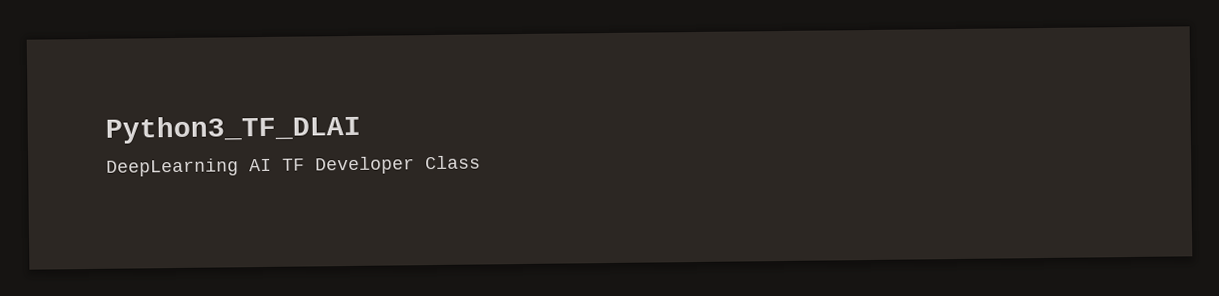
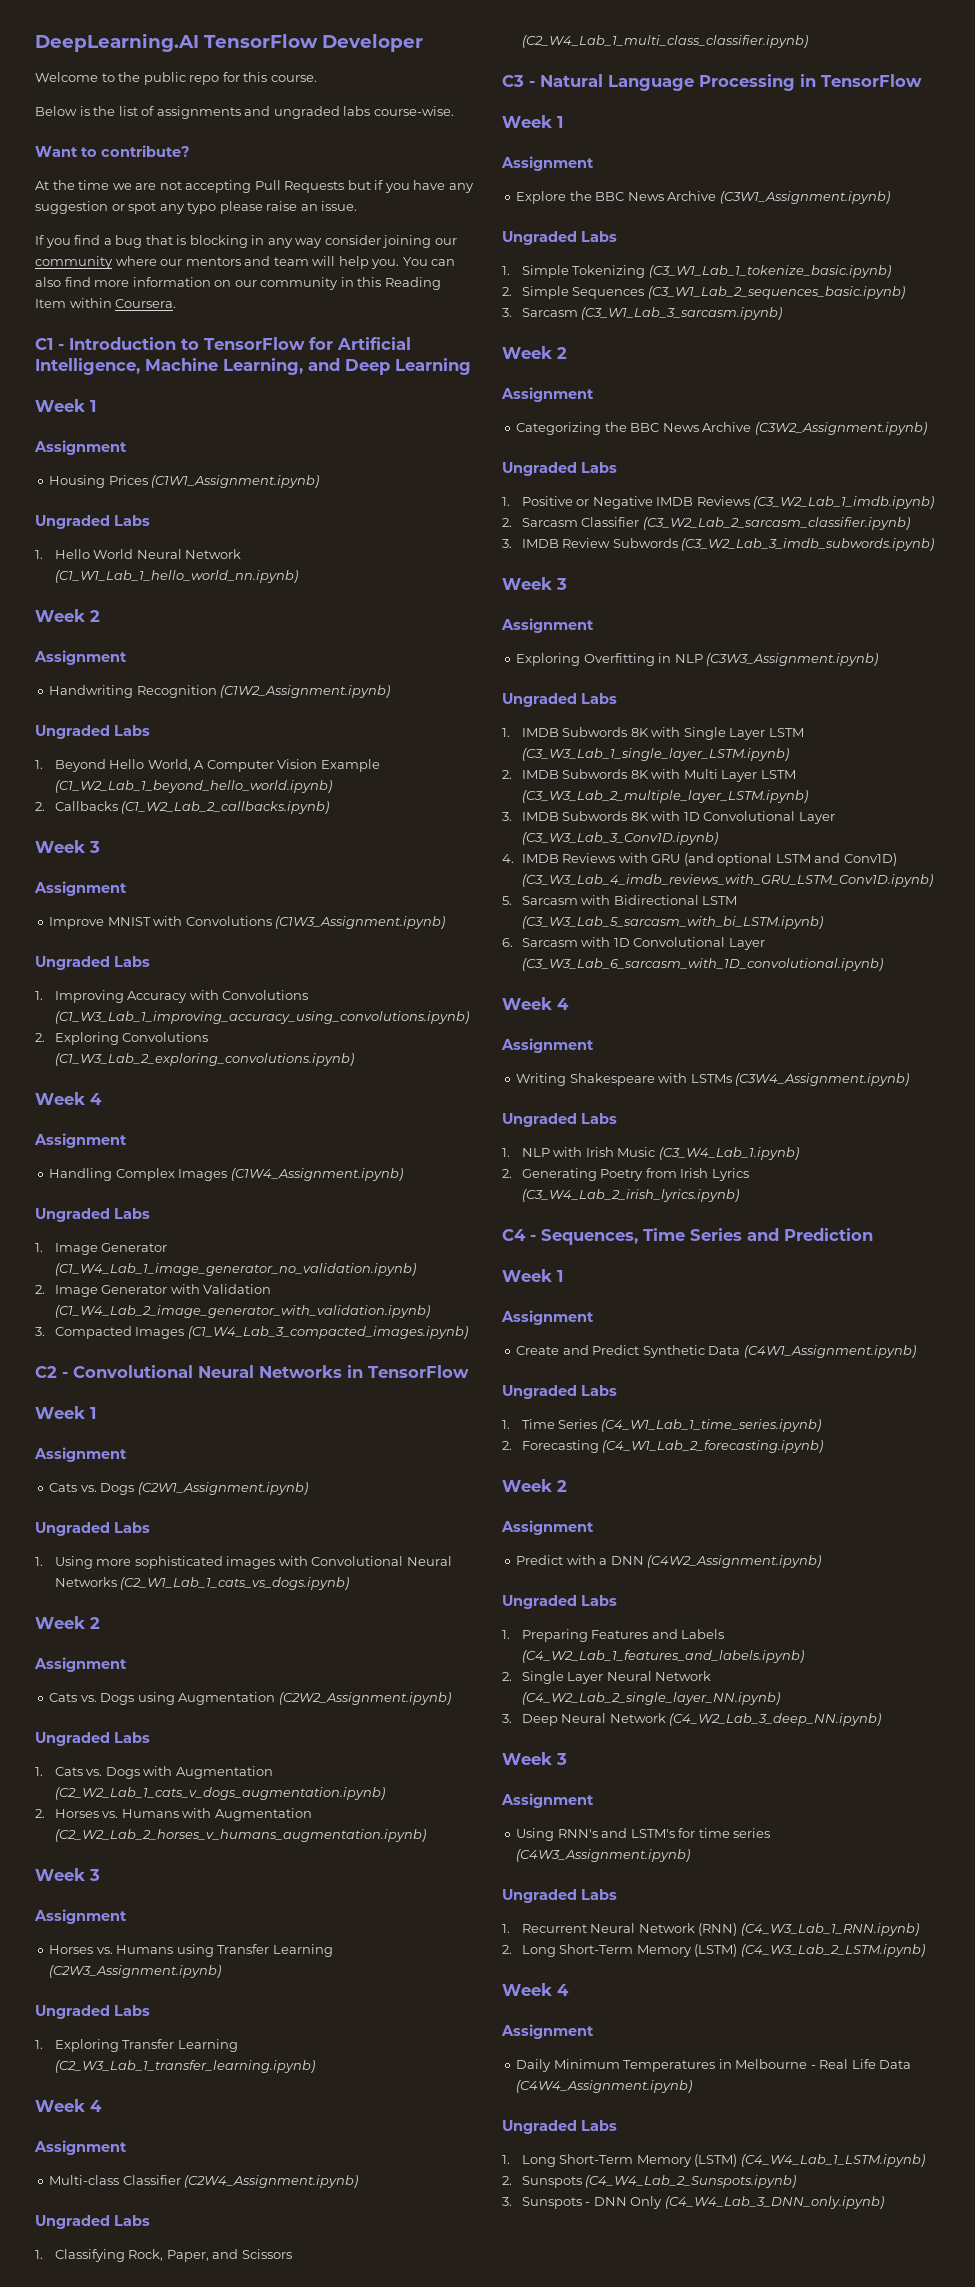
- Python3_TF_DLAI
- DeepLearning AI TF Developer Class
+ DeepLearning.AI TensorFlow Developer
+ Welcome to the public repo for this course.
+ Below is the list of assignments and ungraded labs course-wise.
+ Want to contribute?
+ At the time we are not accepting Pull Requests but if you have any suggestion or spot any typo please raise an issue.
+ If you find a bug that is blocking in any way consider joining our community where our mentors and team will help you. You can also find more information on our community in this Reading Item within Coursera.
+ C1 - Introduction to TensorFlow for Artificial Intelligence, Machine Learning, and Deep Learning
+ Week 1
+ Assignment
+ Housing Prices (C1W1_Assignment.ipynb)
+ Ungraded Labs
+ 1. Hello World Neural Network (C1_W1_Lab_1_hello_world_nn.ipynb)
+ Week 2
+ Assignment
+ Handwriting Recognition (C1W2_Assignment.ipynb)
+ Ungraded Labs
+ 1. Beyond Hello World, A Computer Vision Example (C1_W2_Lab_1_beyond_hello_world.ipynb)
+ 2. Callbacks (C1_W2_Lab_2_callbacks.ipynb)
+ Week 3
+ Assignment
+ Improve MNIST with Convolutions (C1W3_Assignment.ipynb)
+ Ungraded Labs
+ 1. Improving Accuracy with Convolutions (C1_W3_Lab_1_improving_accuracy_using_convolutions.ipynb)
+ 2. Exploring Convolutions (C1_W3_Lab_2_exploring_convolutions.ipynb)
+ Week 4
+ Assignment
+ Handling Complex Images (C1W4_Assignment.ipynb)
+ Ungraded Labs
+ 1. Image Generator (C1_W4_Lab_1_image_generator_no_validation.ipynb)
+ 2. Image Generator with Validation (C1_W4_Lab_2_image_generator_with_validation.ipynb)
+ 3. Compacted Images (C1_W4_Lab_3_compacted_images.ipynb)
+ C2 - Convolutional Neural Networks in TensorFlow
+ Week 1
+ Assignment
+ Cats vs. Dogs (C2W1_Assignment.ipynb)
+ Ungraded Labs
+ 1. Using more sophisticated images with Convolutional Neural Networks (C2_W1_Lab_1_cats_vs_dogs.ipynb)
+ Week 2
+ Assignment
+ Cats vs. Dogs using Augmentation (C2W2_Assignment.ipynb)
+ Ungraded Labs
+ 1. Cats vs. Dogs with Augmentation (C2_W2_Lab_1_cats_v_dogs_augmentation.ipynb)
+ 2. Horses vs. Humans with Augmentation (C2_W2_Lab_2_horses_v_humans_augmentation.ipynb)
+ Week 3
+ Assignment
+ Horses vs. Humans using Transfer Learning (C2W3_Assignment.ipynb)
+ Ungraded Labs
+ 1. Exploring Transfer Learning (C2_W3_Lab_1_transfer_learning.ipynb)
+ Week 4
+ Assignment
+ Multi-class Classifier (C2W4_Assignment.ipynb)
+ Ungraded Labs
+ 1. Classifying Rock, Paper, and Scissors (C2_W4_Lab_1_multi_class_classifier.ipynb)
+ C3 - Natural Language Processing in TensorFlow
+ Week 1
+ Assignment
+ Explore the BBC News Archive (C3W1_Assignment.ipynb)
+ Ungraded Labs
+ 1. Simple Tokenizing (C3_W1_Lab_1_tokenize_basic.ipynb)
+ 2. Simple Sequences (C3_W1_Lab_2_sequences_basic.ipynb)
+ 3. Sarcasm (C3_W1_Lab_3_sarcasm.ipynb)
+ Week 2
+ Assignment
+ Categorizing the BBC News Archive (C3W2_Assignment.ipynb)
+ Ungraded Labs
+ 1. Positive or Negative IMDB Reviews (C3_W2_Lab_1_imdb.ipynb)
+ 2. Sarcasm Classifier (C3_W2_Lab_2_sarcasm_classifier.ipynb)
+ 3. IMDB Review Subwords (C3_W2_Lab_3_imdb_subwords.ipynb)
+ Week 3
+ Assignment
+ Exploring Overfitting in NLP (C3W3_Assignment.ipynb)
+ Ungraded Labs
+ 1. IMDB Subwords 8K with Single Layer LSTM (C3_W3_Lab_1_single_layer_LSTM.ipynb)
+ 2. IMDB Subwords 8K with Multi Layer LSTM (C3_W3_Lab_2_multiple_layer_LSTM.ipynb)
+ 3. IMDB Subwords 8K with 1D Convolutional Layer (C3_W3_Lab_3_Conv1D.ipynb)
+ 4. IMDB Reviews with GRU (and optional LSTM and Conv1D) (C3_W3_Lab_4_imdb_reviews_with_GRU_LSTM_Conv1D.ipynb)
+ 5. Sarcasm with Bidirectional LSTM (C3_W3_Lab_5_sarcasm_with_bi_LSTM.ipynb)
+ 6. Sarcasm with 1D Convolutional Layer (C3_W3_Lab_6_sarcasm_with_1D_convolutional.ipynb)
+ Week 4
+ Assignment
+ Writing Shakespeare with LSTMs (C3W4_Assignment.ipynb)
+ Ungraded Labs
+ 1. NLP with Irish Music (C3_W4_Lab_1.ipynb)
+ 2. Generating Poetry from Irish Lyrics (C3_W4_Lab_2_irish_lyrics.ipynb)
+ C4 - Sequences, Time Series and Prediction
+ Week 1
+ Assignment
+ Create and Predict Synthetic Data (C4W1_Assignment.ipynb)
+ Ungraded Labs
+ 1. Time Series (C4_W1_Lab_1_time_series.ipynb)
+ 2. Forecasting (C4_W1_Lab_2_forecasting.ipynb)
+ Week 2
+ Assignment
+ Predict with a DNN (C4W2_Assignment.ipynb)
+ Ungraded Labs
+ 1. Preparing Features and Labels (C4_W2_Lab_1_features_and_labels.ipynb)
+ 2. Single Layer Neural Network (C4_W2_Lab_2_single_layer_NN.ipynb)
+ 3. Deep Neural Network (C4_W2_Lab_3_deep_NN.ipynb)
+ Week 3
+ Assignment
+ Using RNN's and LSTM's for time series (C4W3_Assignment.ipynb)
+ Ungraded Labs
+ 1. Recurrent Neural Network (RNN) (C4_W3_Lab_1_RNN.ipynb)
+ 2. Long Short-Term Memory (LSTM) (C4_W3_Lab_2_LSTM.ipynb)
+ Week 4
+ Assignment
+ Daily Minimum Temperatures in Melbourne - Real Life Data (C4W4_Assignment.ipynb)
+ Ungraded Labs
+ 1. Long Short-Term Memory (LSTM) (C4_W4_Lab_1_LSTM.ipynb)
+ 2. Sunspots (C4_W4_Lab_2_Sunspots.ipynb)
+ 3. Sunspots - DNN Only (C4_W4_Lab_3_DNN_only.ipynb)

